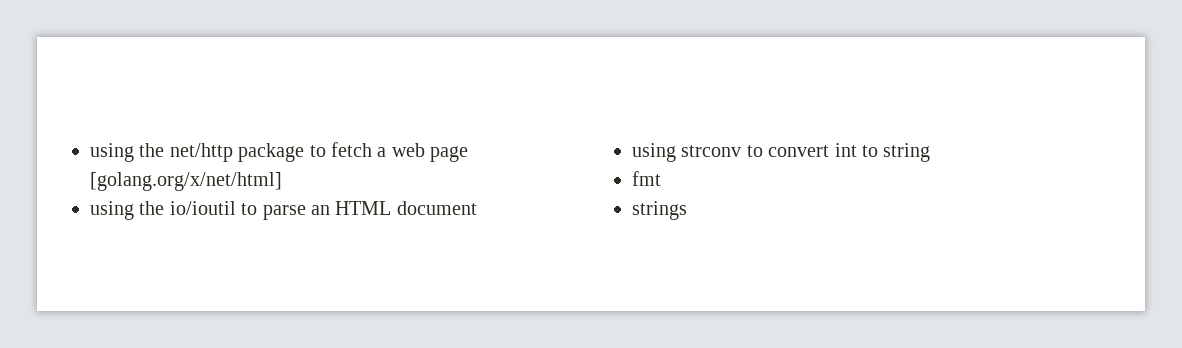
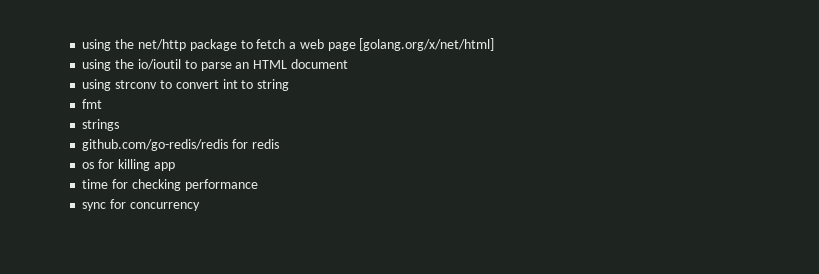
+ github.com/go-redis/redis for redis
+ os for killing app
+ time for checking performance
+ sync for concurrency

